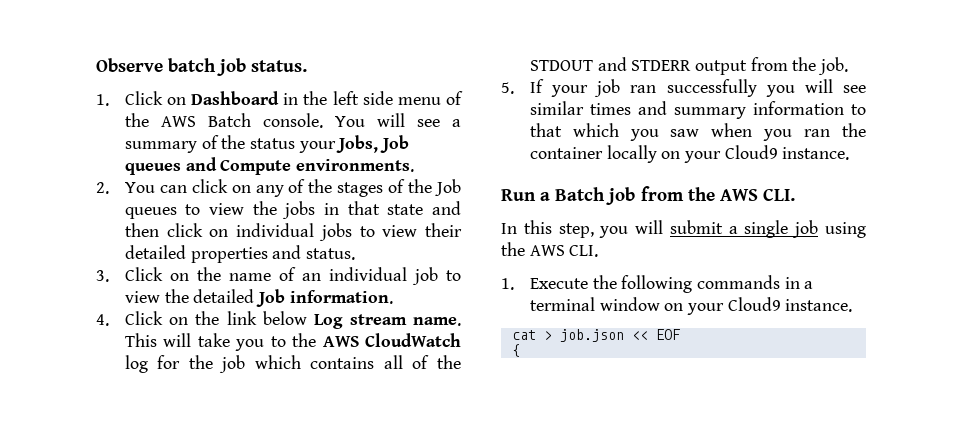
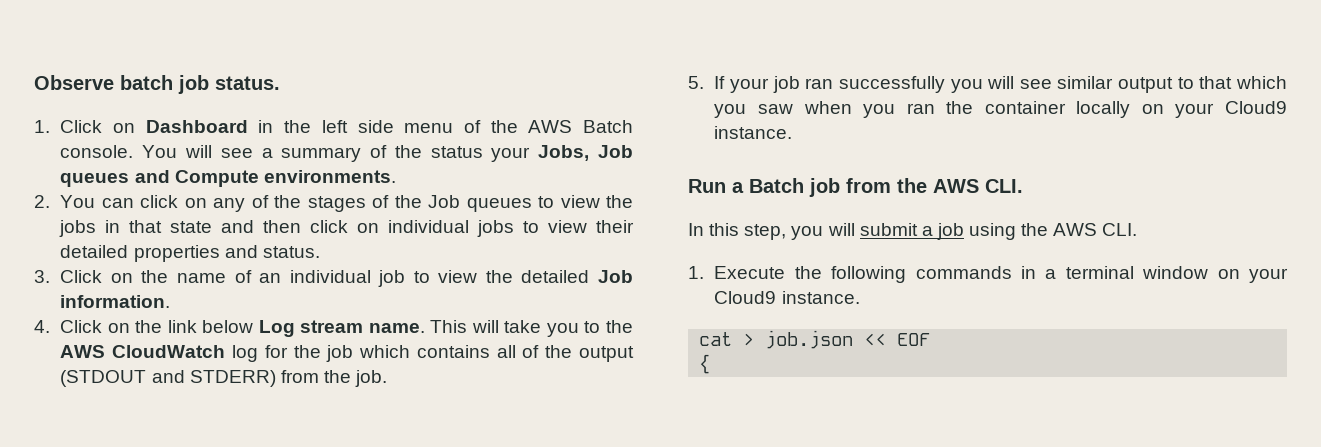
- This will take you to the AWS CloudWatch log for the job which contains all of the STDOUT and STDERR output from the job.
+ This will take you to the AWS CloudWatch log for the job which contains all of the output (STDOUT and STDERR) from the job.
- 5. If your job ran successfully you will see similar times and summary information to that which you saw when you ran the container locally on your Cloud9 instance.
+ 5. If your job ran successfully you will see similar output to that which you saw when you ran the container locally on your Cloud9 instance.
- In this step, you will submit a single job using the AWS CLI.
+ In this step, you will submit a job using the AWS CLI.

